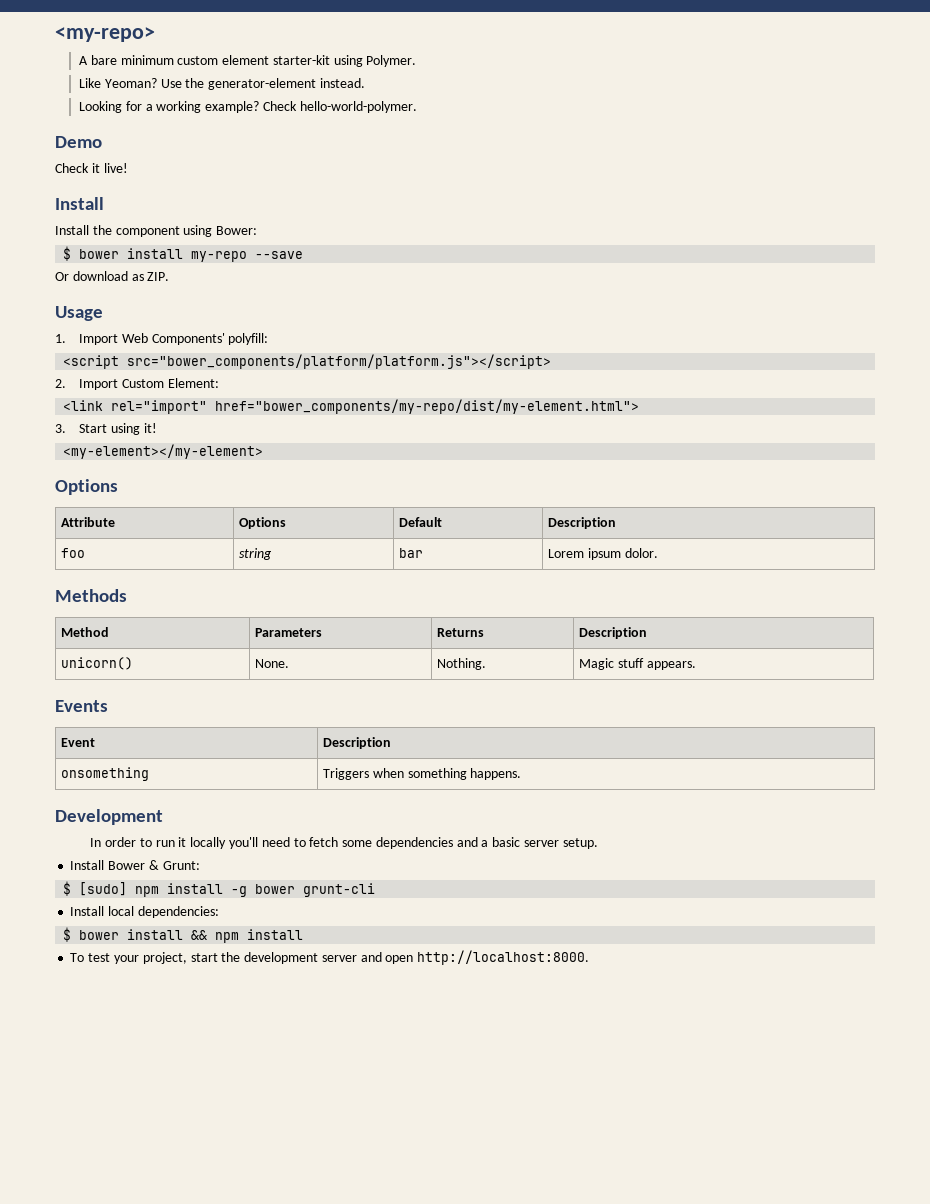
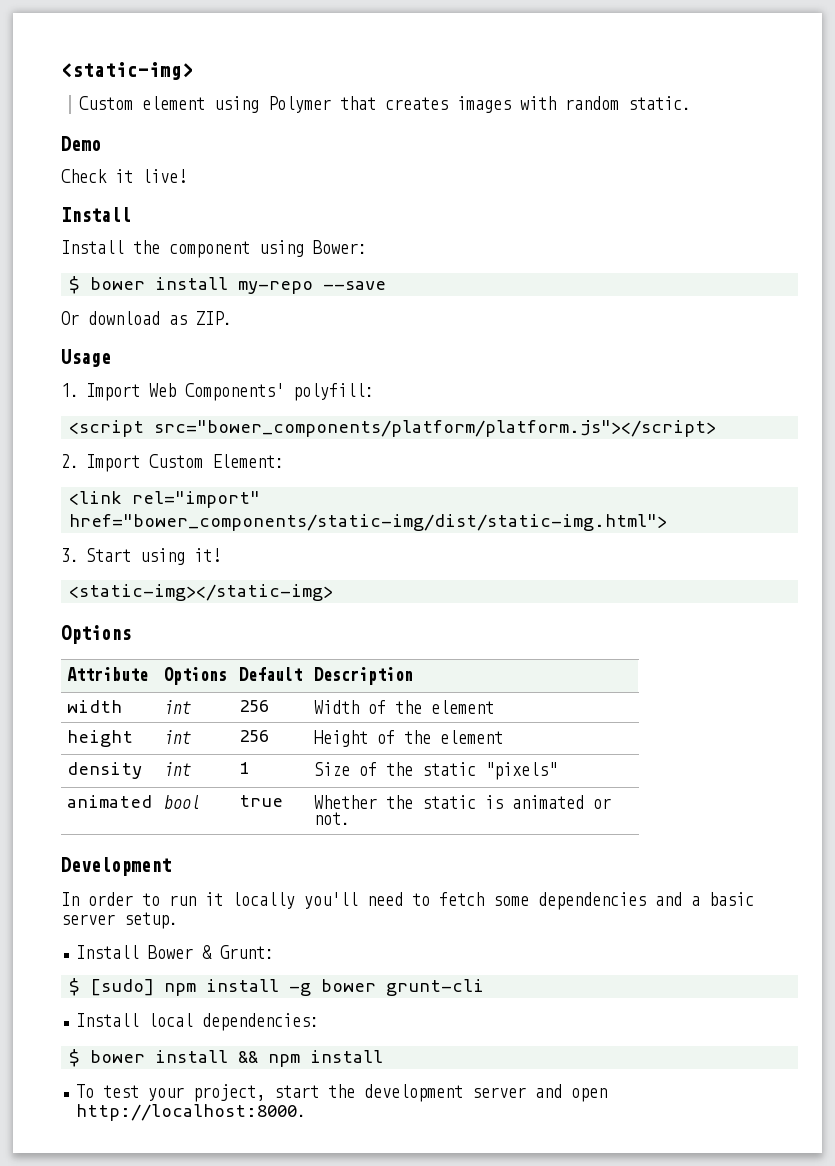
- <my-repo>
- A bare minimum custom element starter-kit using Polymer.
- Like Yeoman? Use the generator-element instead.
- Looking for a working example? Check hello-world-polymer.
+ <static-img>
+ Custom element using Polymer that creates images with random static.
- <link rel="import" href="bower_components/my-repo/dist/my-element.html">
+ <link rel="import" href="bower_components/static-img/dist/static-img.html">
- <my-element></my-element>
+ <static-img></static-img>
- foo | string | bar | Lorem ipsum dolor.
- Methods
- Method | Parameters | Returns | Description
- unicorn() | None. | Nothing. | Magic stuff appears.
- Events
- Event | Description
- onsomething | Triggers when something happens.
+ width | int | 256 | Width of the element
+ height | int | 256 | Height of the element
+ density | int | 1 | Size of the static "pixels"
+ animated | bool | true | Whether the static is animated or not.

